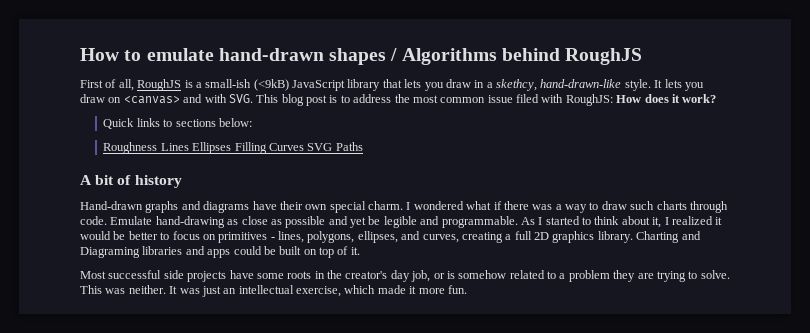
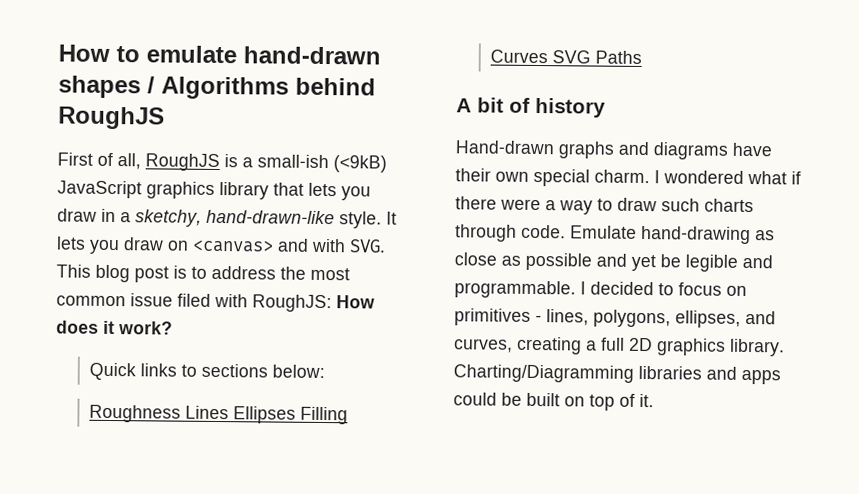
- First of all, RoughJS is a small-ish (<9kB) JavaScript library that lets you draw in a skethcy, hand-drawn-like style.
+ First of all, RoughJS is a small-ish (<9kB) JavaScript graphics library that lets you draw in a sketchy, hand-drawn-like style.
- I wondered what if there was a way to draw such charts through code.
+ I wondered what if there were a way to draw such charts through code.
- As I started to think about it, I realized it would be better to focus on primitives - lines, polygons, ellipses, and curves, creating a full 2D graphics library.
+ I decided to focus on primitives - lines, polygons, ellipses, and curves, creating a full 2D graphics library.
- Charting and Diagraming libraries and apps could be built on top of it.
+ Charting/Diagramming libraries and apps could be built on top of it.
- Most successful side projects have some roots in the creator's day job, or is somehow related to a problem they are trying to solve. This was neither. It was just an intellectual exercise, which made it more fun.

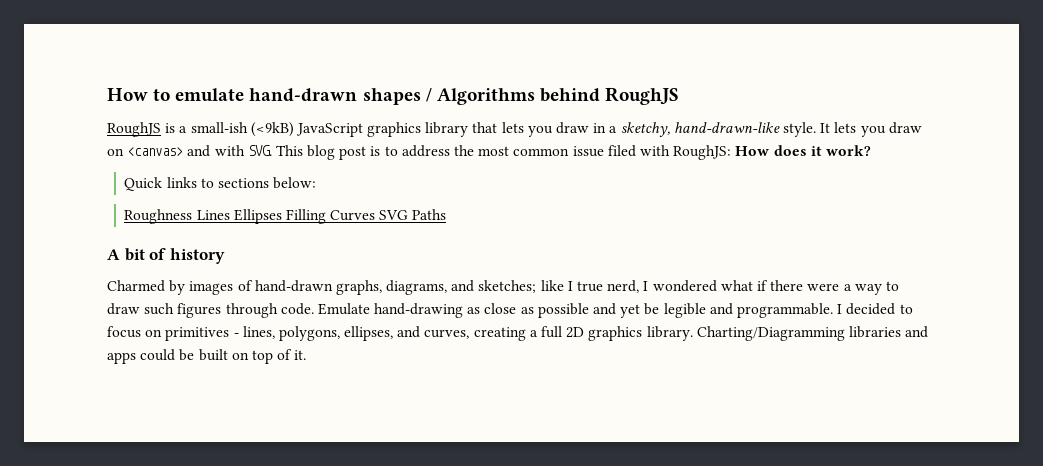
- First of all, RoughJS is a small-ish (<9kB) JavaScript graphics library that lets you draw in a sketchy, hand-drawn-like style.
+ RoughJS is a small-ish (<9kB) JavaScript graphics library that lets you draw in a sketchy, hand-drawn-like style.
- Hand-drawn graphs and diagrams have their own special charm. I wondered what if there were a way to draw such charts through code.
+ Charmed by images of hand-drawn graphs, diagrams, and sketches; like I true nerd, I wondered what if there were a way to draw such figures through code.

